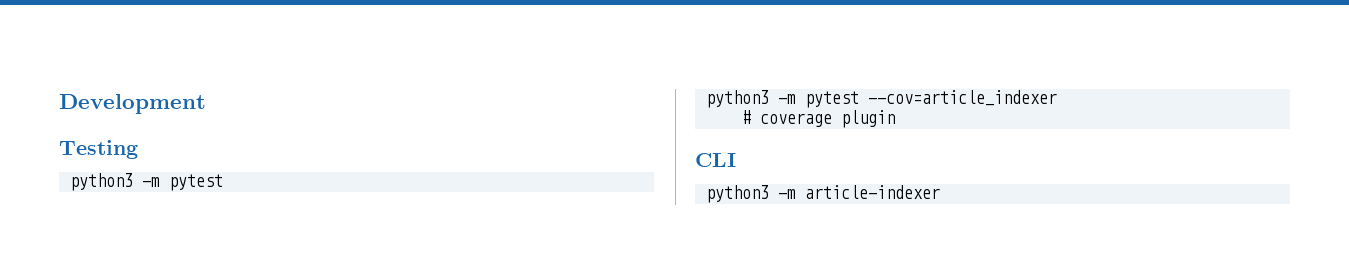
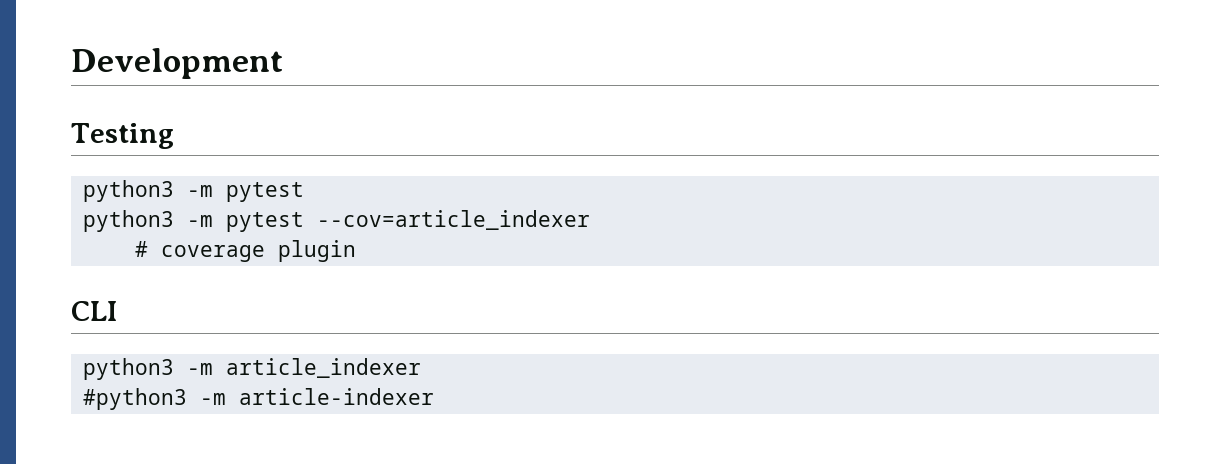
- python3 -m article-indexer
+ python3 -m article_indexer
+ #python3 -m article-indexer

